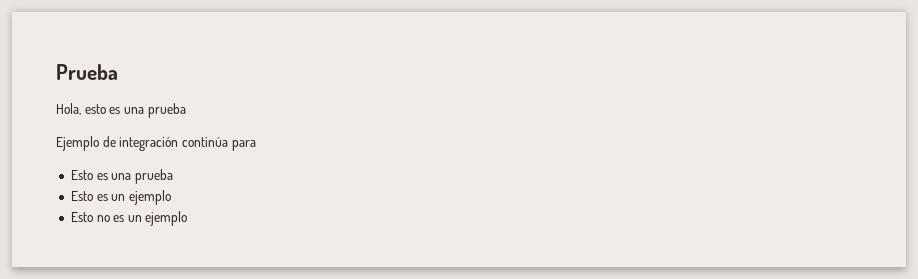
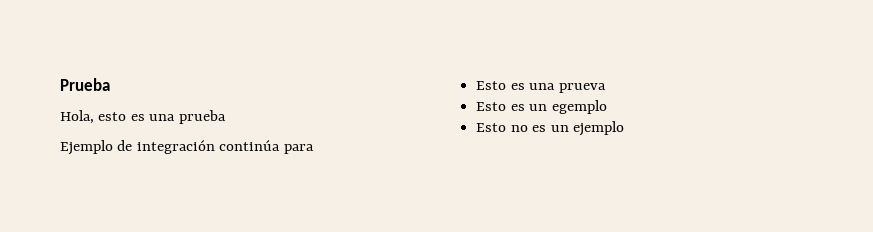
- Esto es una prueba
+ Esto es una prueva
- Esto es un ejemplo
+ Esto es un egemplo

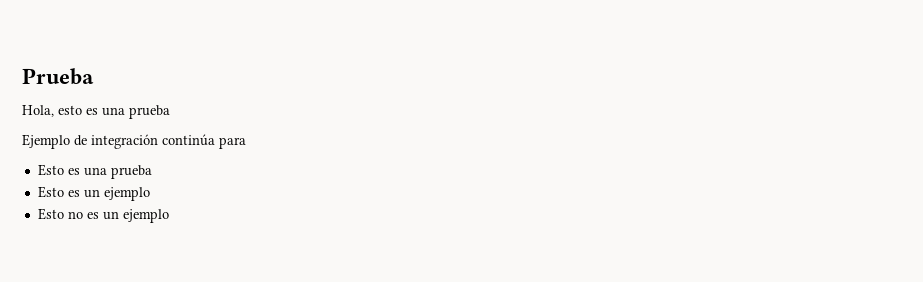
- Esto es una prueva
+ Esto es una prueba
- Esto es un egemplo
+ Esto es un ejemplo

